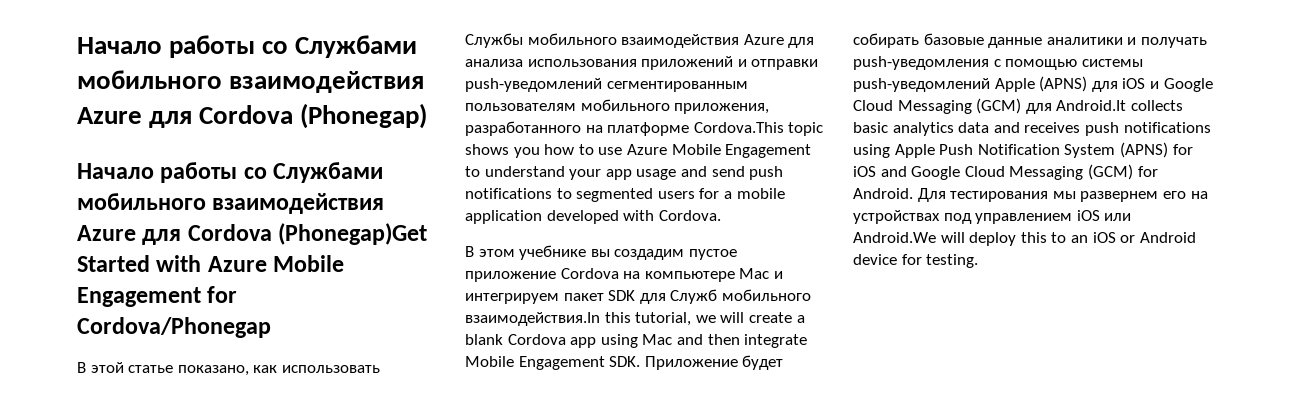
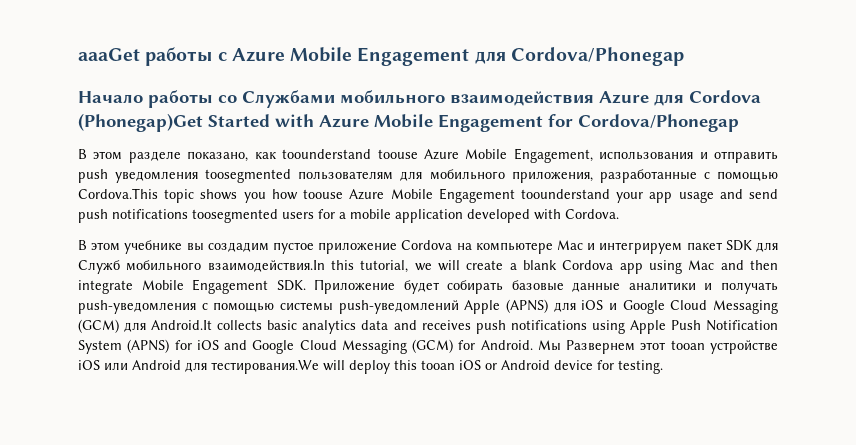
- Начало работы со Службами мобильного взаимодействия Azure для Cordova (Phonegap)
+ aaaGet работы с Azure Mobile Engagement для Cordova/Phonegap
- В этой статье показано, как использовать Службы мобильного взаимодействия Azure для анализа использования приложений и отправки push-уведомлений сегментированным пользователям мобильного приложения, разработанного на платформе Cordova.This topic shows you how to use Azure Mobile Engagement to understand your app usage and send push notifications to segmented users for a mobile application developed with Cordova.
+ В этом разделе показано, как toounderstand toouse Azure Mobile Engagement, использования и отправить push уведомления toosegmented пользователям для мобильного приложения, разработанные с помощью Cordova.This topic shows you how toouse Azure Mobile Engagement toounderstand your app usage and send push notifications toosegmented users for a mobile application developed with Cordova.
- Для тестирования мы развернем его на устройствах под управлением iOS или Android.We will deploy this to an iOS or Android device for testing.
+ Мы Развернем этот tooan устройстве iOS или Android для тестирования.We will deploy this tooan iOS or Android device for testing.

